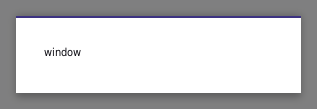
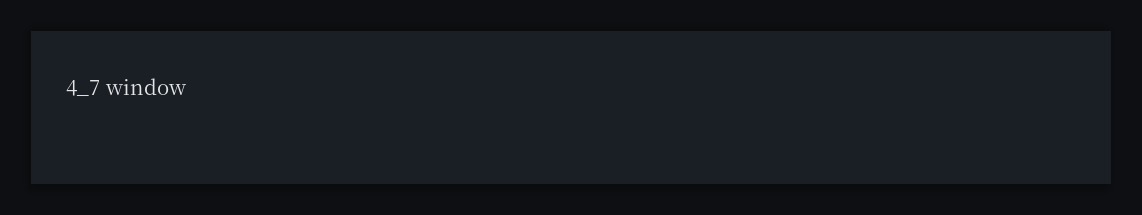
- window
+ 4_7 window

